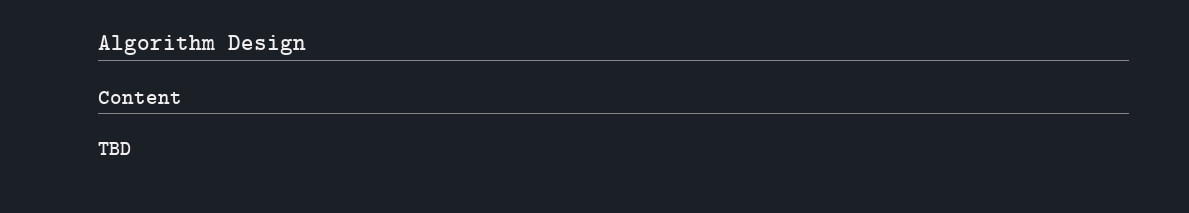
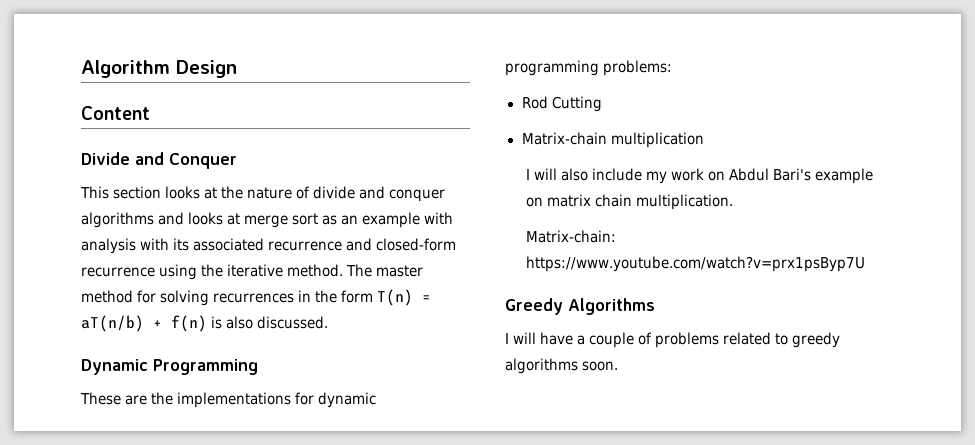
- TBD
+ Divide and Conquer
+ This section looks at the nature of divide and conquer algorithms and looks at merge sort as an example with analysis with its associated recurrence and closed-form recurrence using the iterative method. The master method for solving recurrences in the form T(n) = aT(n/b) + f(n) is also discussed.
+ Dynamic Programming
+ These are the implementations for dynamic programming problems:
+ Rod Cutting
+ Matrix-chain multiplication
+ I will also include my work on Abdul Bari's example on matrix chain multiplication.
+ Matrix-chain: https://www.youtube.com/watch?v=prx1psByp7U
+ Greedy Algorithms
+ I will have a couple of problems related to greedy algorithms soon.

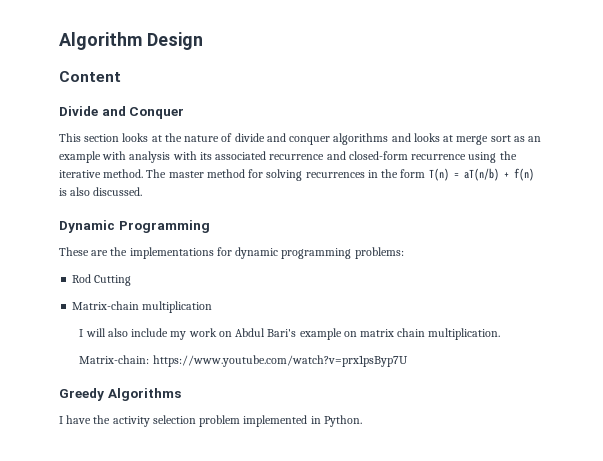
- I will have a couple of problems related to greedy algorithms soon.
+ I have the activity selection problem implemented in Python.

